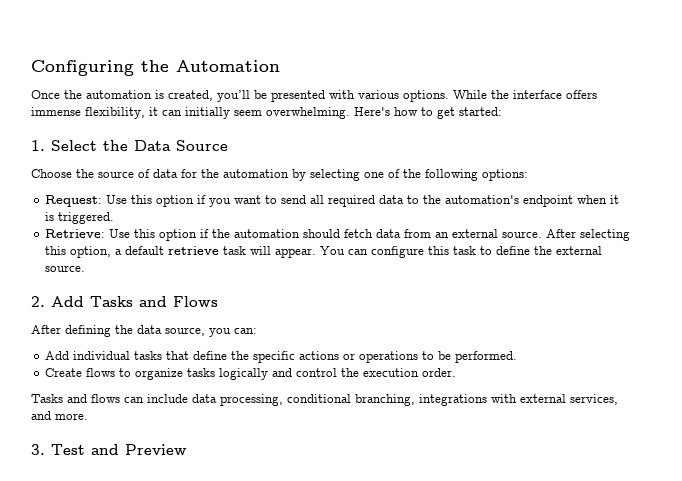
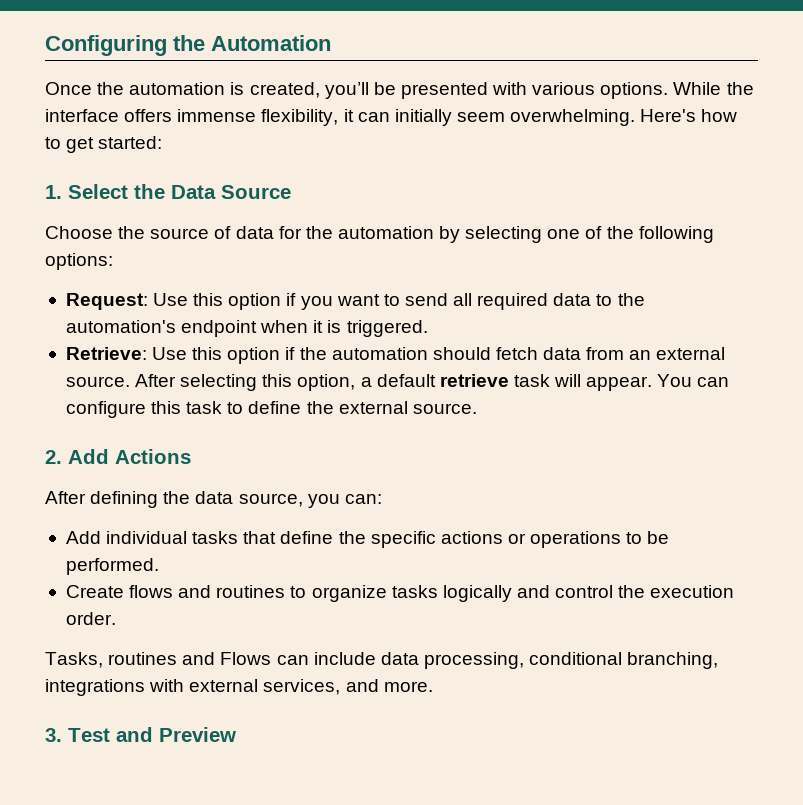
- 2. Add Tasks and Flows
+ 2. Add Actions
- Create flows to organize tasks logically and control the execution order.
+ Create flows and routines to organize tasks logically and control the execution order.
- Tasks and flows can include data processing, conditional branching, integrations with external services, and more.
+ Tasks, routines and Flows can include data processing, conditional branching, integrations with external services, and more.

